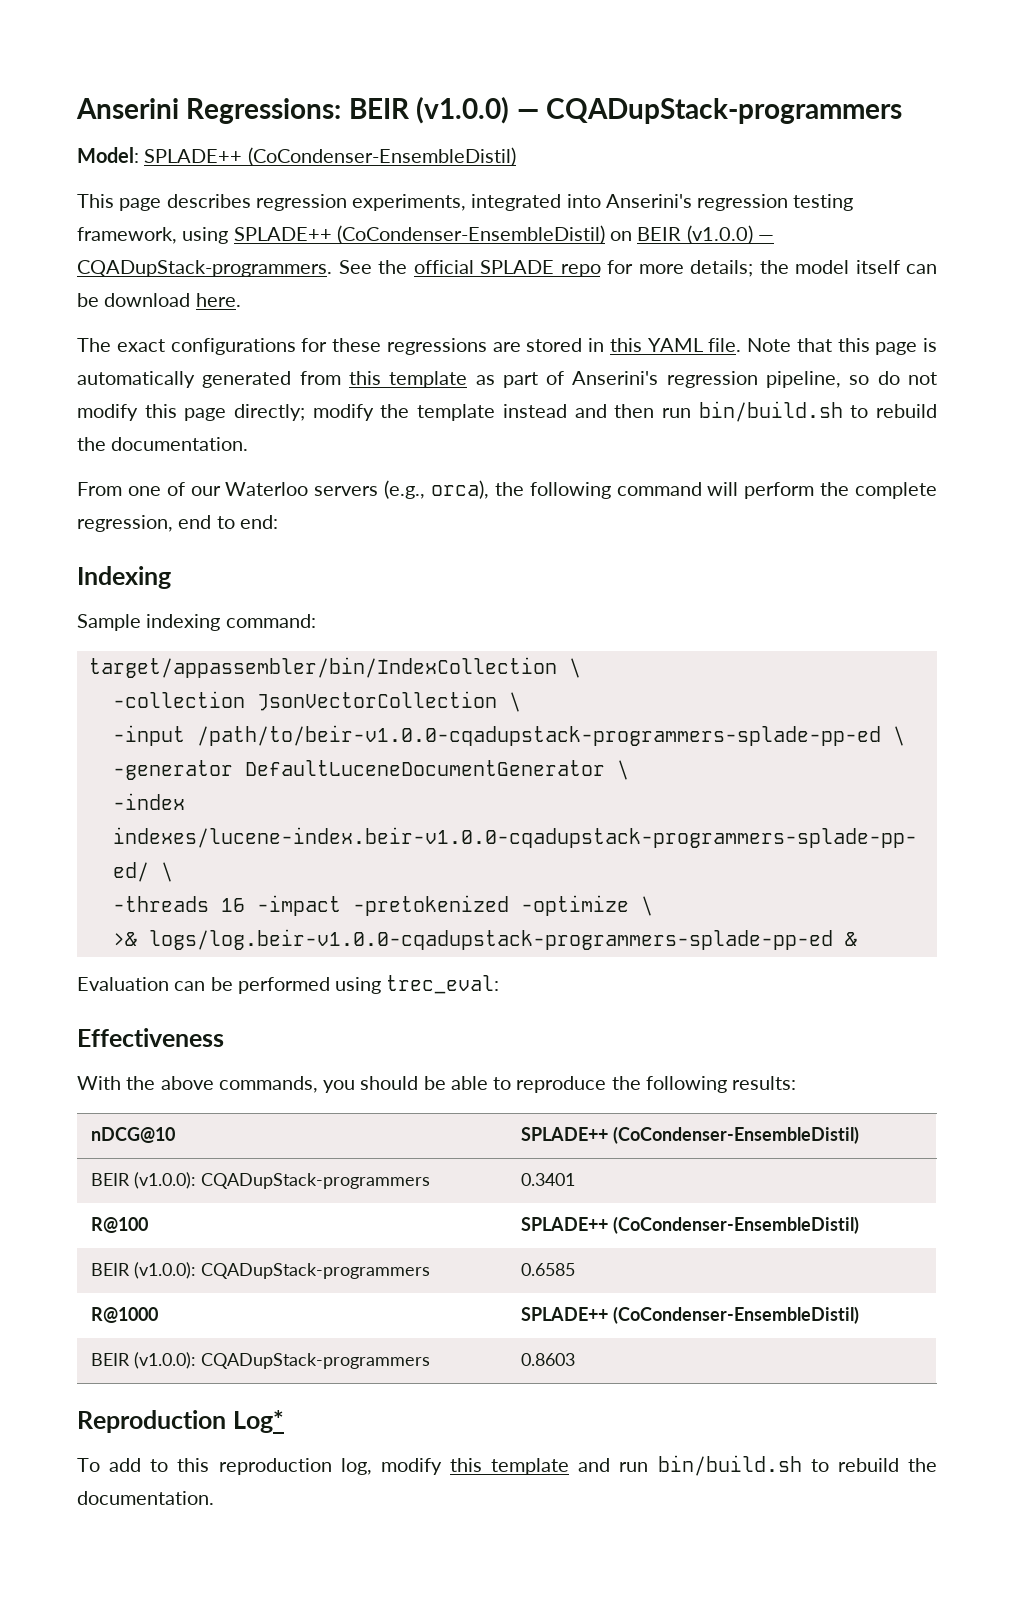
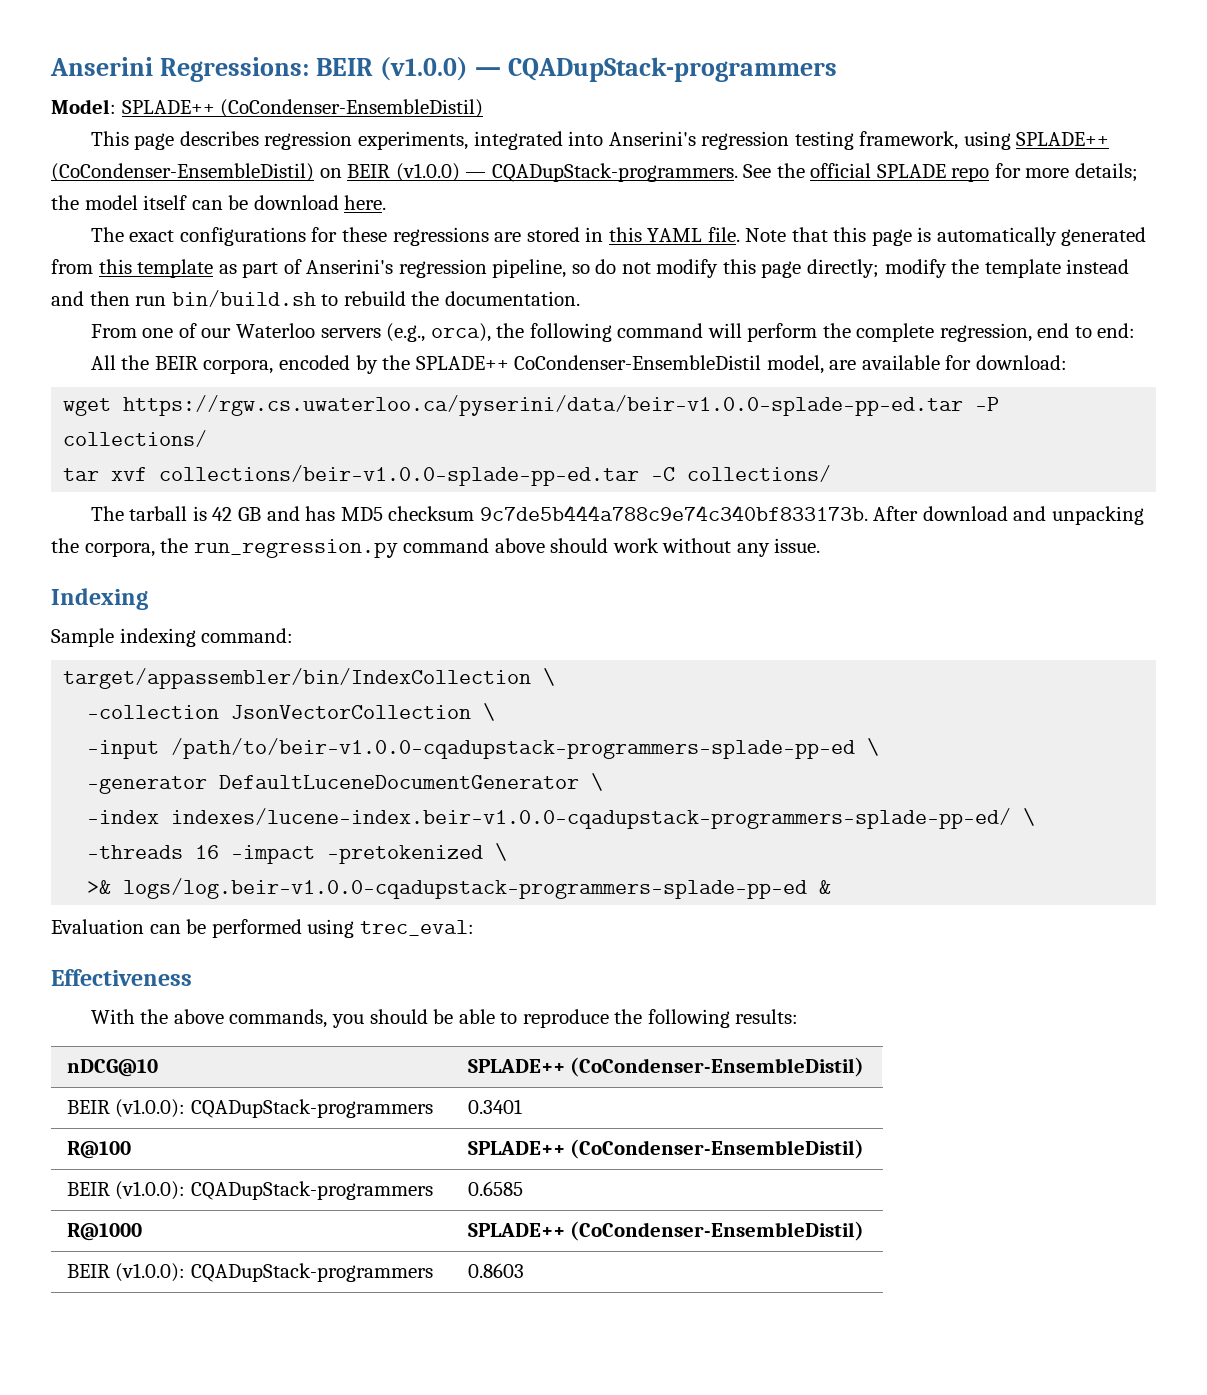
+ All the BEIR corpora, encoded by the SPLADE++ CoCondenser-EnsembleDistil model, are available for download:
+ wget https://rgw.cs.uwaterloo.ca/pyserini/data/beir-v1.0.0-splade-pp-ed.tar -P collections/
+ tar xvf collections/beir-v1.0.0-splade-pp-ed.tar -C collections/
+ The tarball is 42 GB and has MD5 checksum 9c7de5b444a788c9e74c340bf833173b. After download and unpacking the corpora, the run_regression.py command above should work without any issue.
- -threads 16 -impact -pretokenized -optimize \
+ -threads 16 -impact -pretokenized \
- Reproduction Log*
- To add to this reproduction log, modify this template and run bin/build.sh to rebuild the documentation.

